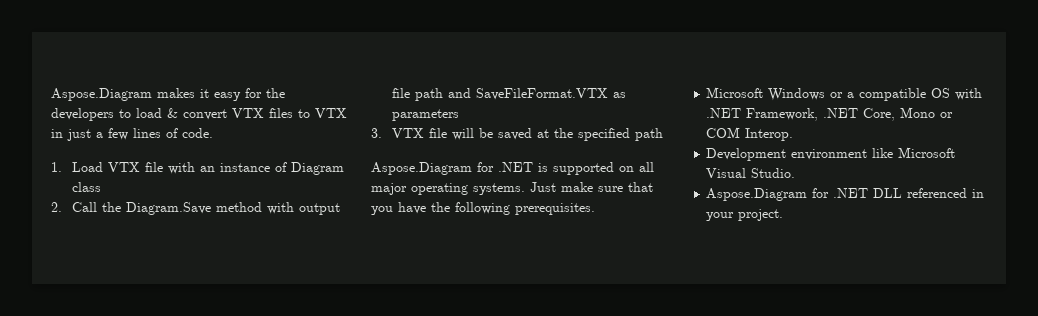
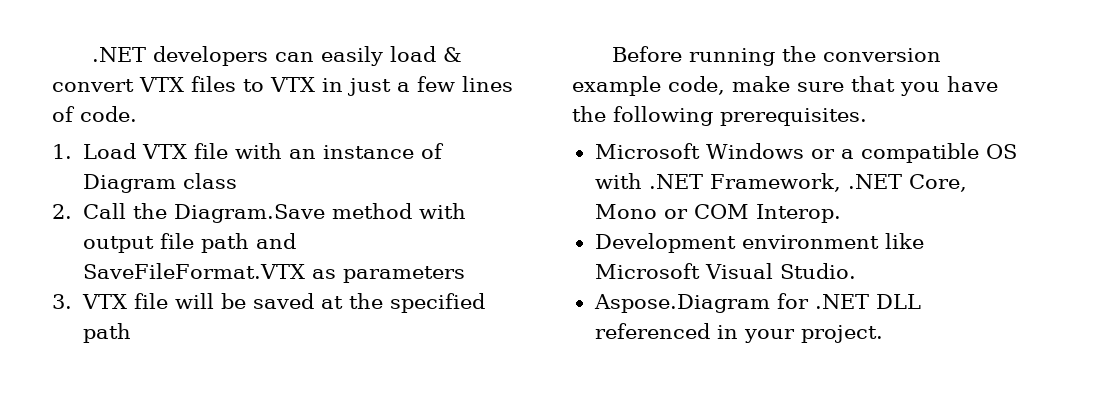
- Aspose.Diagram makes it easy for the developers to load & convert VTX files to VTX in just a few lines of code.
+ .NET developers can easily load & convert VTX files to VTX in just a few lines of code.
- Aspose.Diagram for .NET is supported on all major operating systems. Just make sure that you have the following prerequisites.
+ Before running the conversion example code, make sure that you have the following prerequisites.

